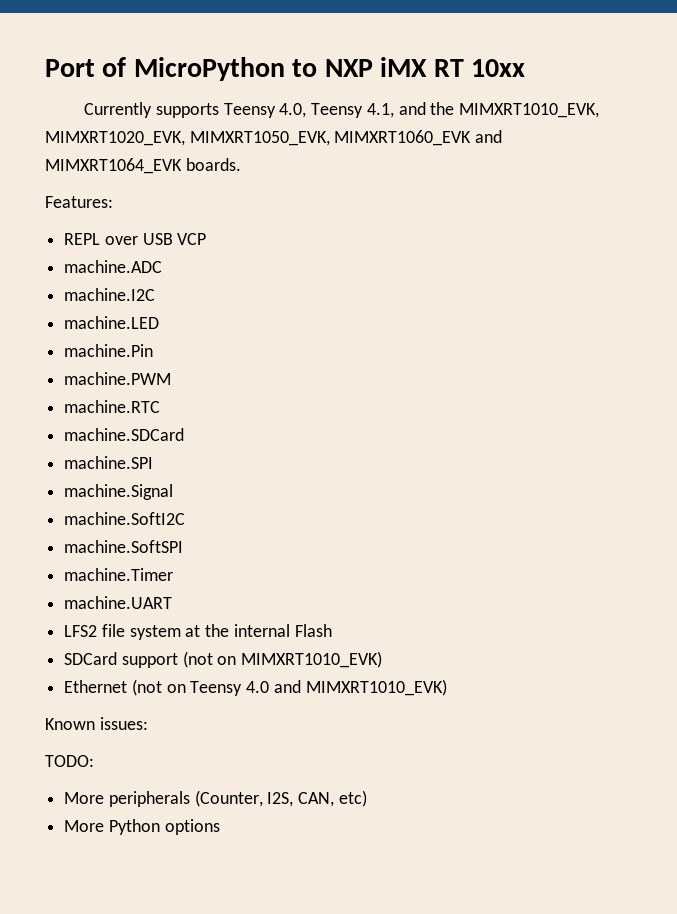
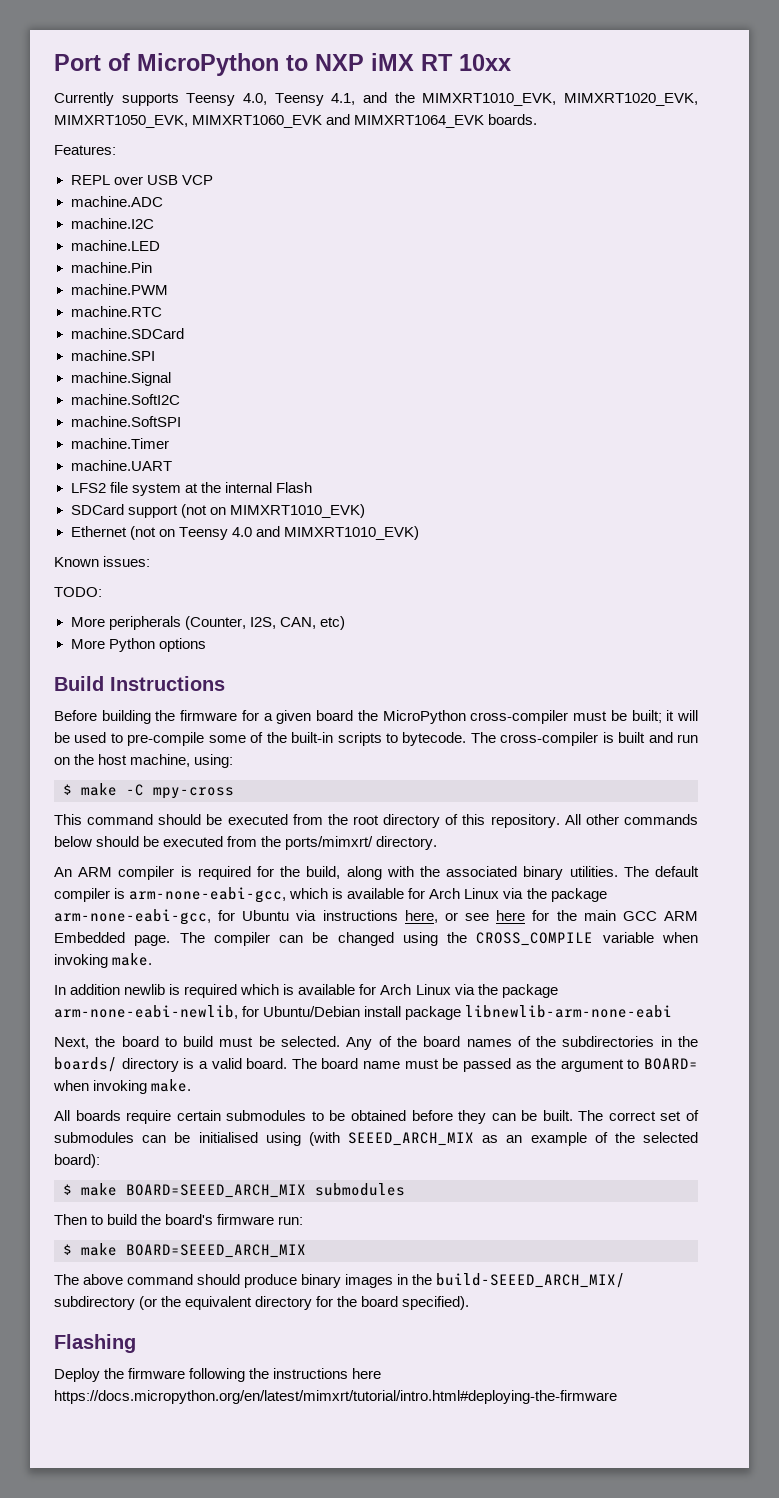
+ Build Instructions
+ Before building the firmware for a given board the MicroPython cross-compiler must be built; it will be used to pre-compile some of the built-in scripts to bytecode. The cross-compiler is built and run on the host machine, using:
+ $ make -C mpy-cross
+ This command should be executed from the root directory of this repository. All other commands below should be executed from the ports/mimxrt/ directory.
+ An ARM compiler is required for the build, along with the associated binary utilities. The default compiler is arm-none-eabi-gcc, which is available for Arch Linux via the package arm-none-eabi-gcc, for Ubuntu via instructions here, or see here for the main GCC ARM Embedded page. The compiler can be changed using the CROSS_COMPILE variable when invoking make.
+ In addition newlib is required which is available for Arch Linux via the package arm-none-eabi-newlib, for Ubuntu/Debian install package libnewlib-arm-none-eabi
+ Next, the board to build must be selected. Any of the board names of the subdirectories in the boards/ directory is a valid board. The board name must be passed as the argument to BOARD= when invoking make.
+ All boards require certain submodules to be obtained before they can be built. The correct set of submodules can be initialised using (with SEEED_ARCH_MIX as an example of the selected board):
+ $ make BOARD=SEEED_ARCH_MIX submodules
+ Then to build the board's firmware run:
+ $ make BOARD=SEEED_ARCH_MIX
+ The above command should produce binary images in the build-SEEED_ARCH_MIX/ subdirectory (or the equivalent directory for the board specified).
+ Flashing
+ Deploy the firmware following the instructions here https://docs.micropython.org/en/latest/mimxrt/tutorial/intro.html#deploying-the-firmware

